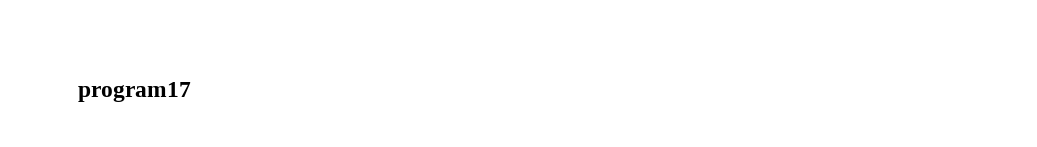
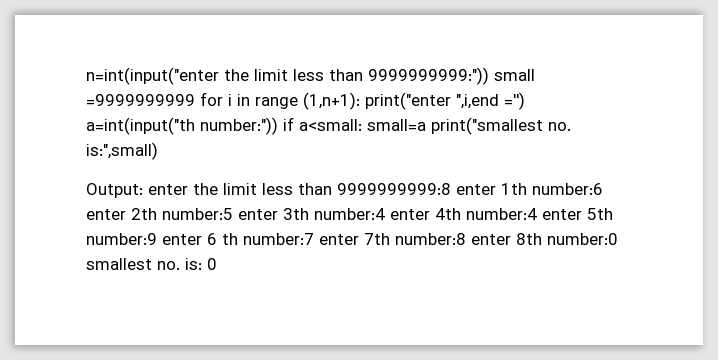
- program17
+ n=int(input("enter the limit less than 9999999999:")) small =9999999999 for i in range (1,n+1): print("enter ",i,end ='') a=int(input("th number:")) if a<small: small=a print("smallest no. is:",small)
+ Output: enter the limit less than 9999999999:8 enter 1th number:6 enter 2th number:5 enter 3th number:4 enter 4th number:4 enter 5th number:9 enter 6 th number:7 enter 7th number:8 enter 8th number:0 smallest no. is: 0

